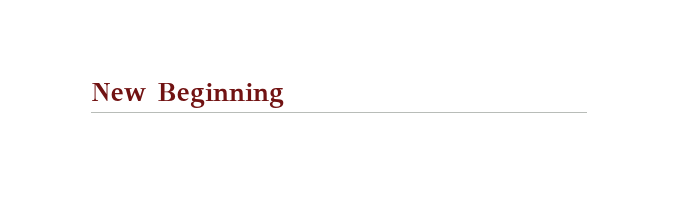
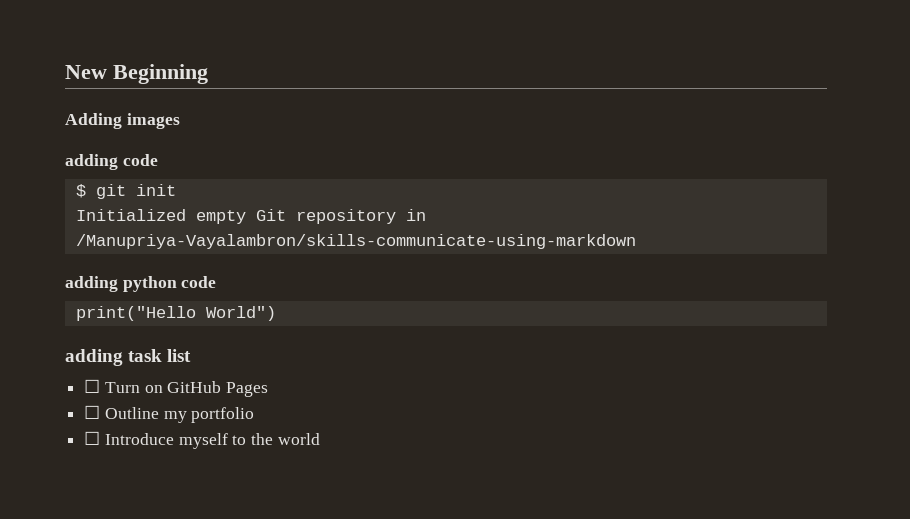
+ Adding images
+ adding code
+ $ git init
+ Initialized empty Git repository in /Manupriya-Vayalambron/skills-communicate-using-markdown
+ adding python code
+ print("Hello World")
+ adding task list
+ ☐ Turn on GitHub Pages
+ ☐ Outline my portfolio
+ ☐ Introduce myself to the world

